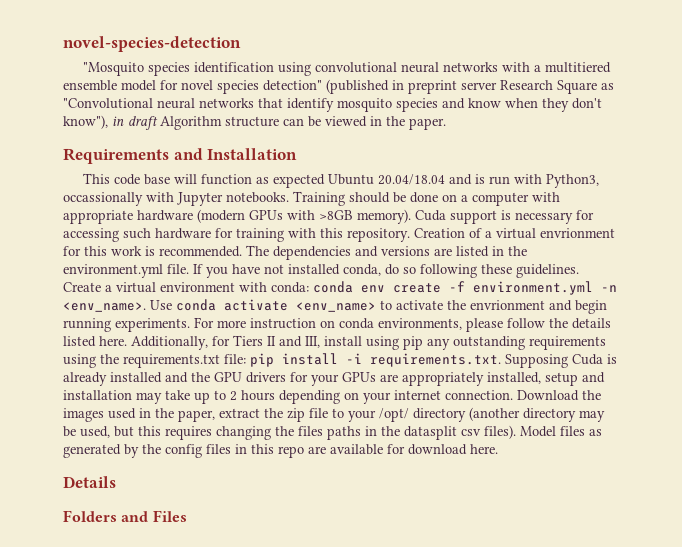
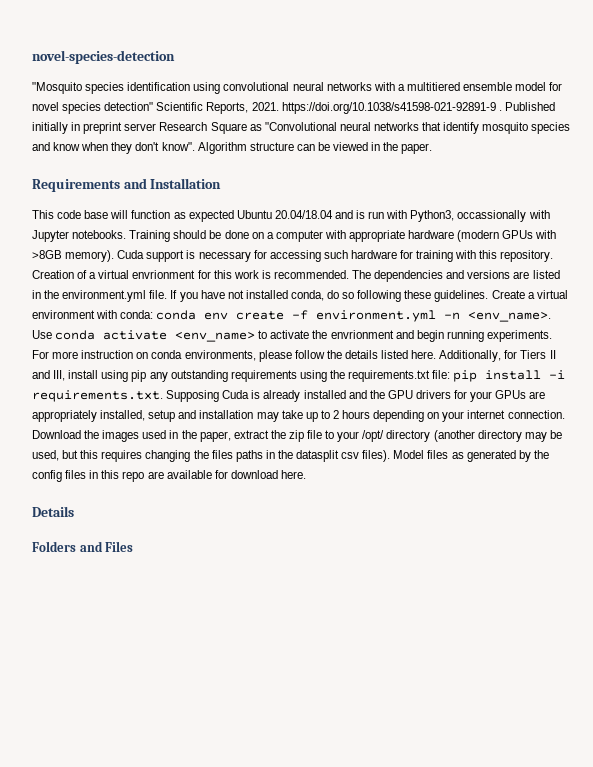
- "Mosquito species identification using convolutional neural networks with a multitiered ensemble model for novel species detection" (published in preprint server Research Square as "Convolutional neural networks that identify mosquito species and know when they don't know"), in draft Algorithm structure can be viewed in the paper.
+ "Mosquito species identification using convolutional neural networks with a multitiered ensemble model for novel species detection" Scientific Reports, 2021. https://doi.org/10.1038/s41598-021-92891-9 . Published initially in preprint server Research Square as "Convolutional neural networks that identify mosquito species and know when they don't know". Algorithm structure can be viewed in the paper.

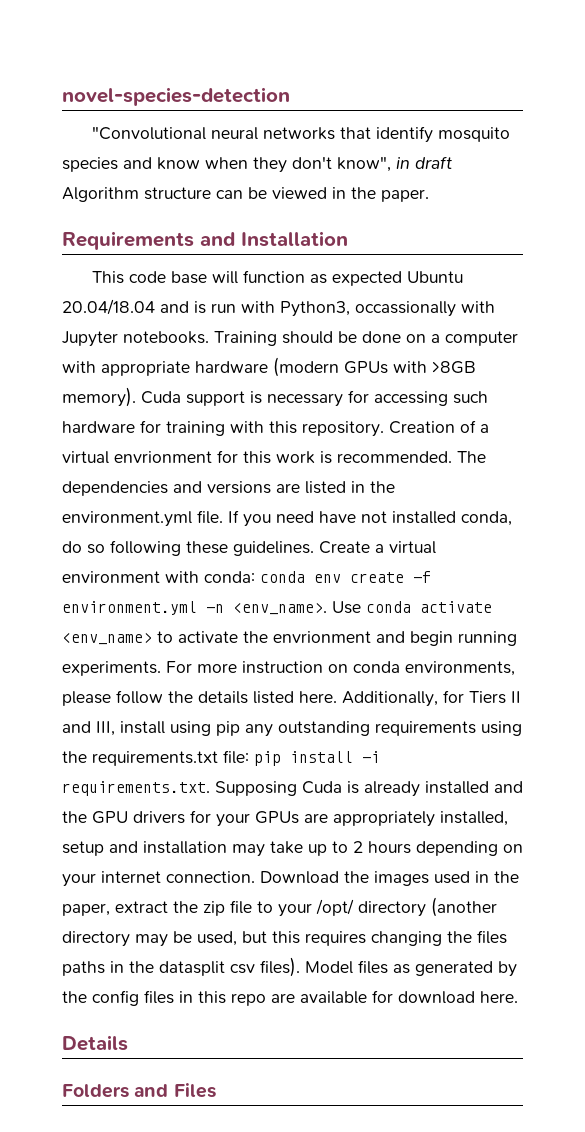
- "Mosquito species identification using convolutional neural networks with a multitiered ensemble model for novel species detection" Scientific Reports, 2021. https://doi.org/10.1038/s41598-021-92891-9 . Published initially in preprint server Research Square as "Convolutional neural networks that identify mosquito species and know when they don't know". Algorithm structure can be viewed in the paper.
+ "Convolutional neural networks that identify mosquito species and know when they don't know", in draft Algorithm structure can be viewed in the paper.
- If you have not installed conda, do so following these guidelines.
+ If you need have not installed conda, do so following these guidelines.

